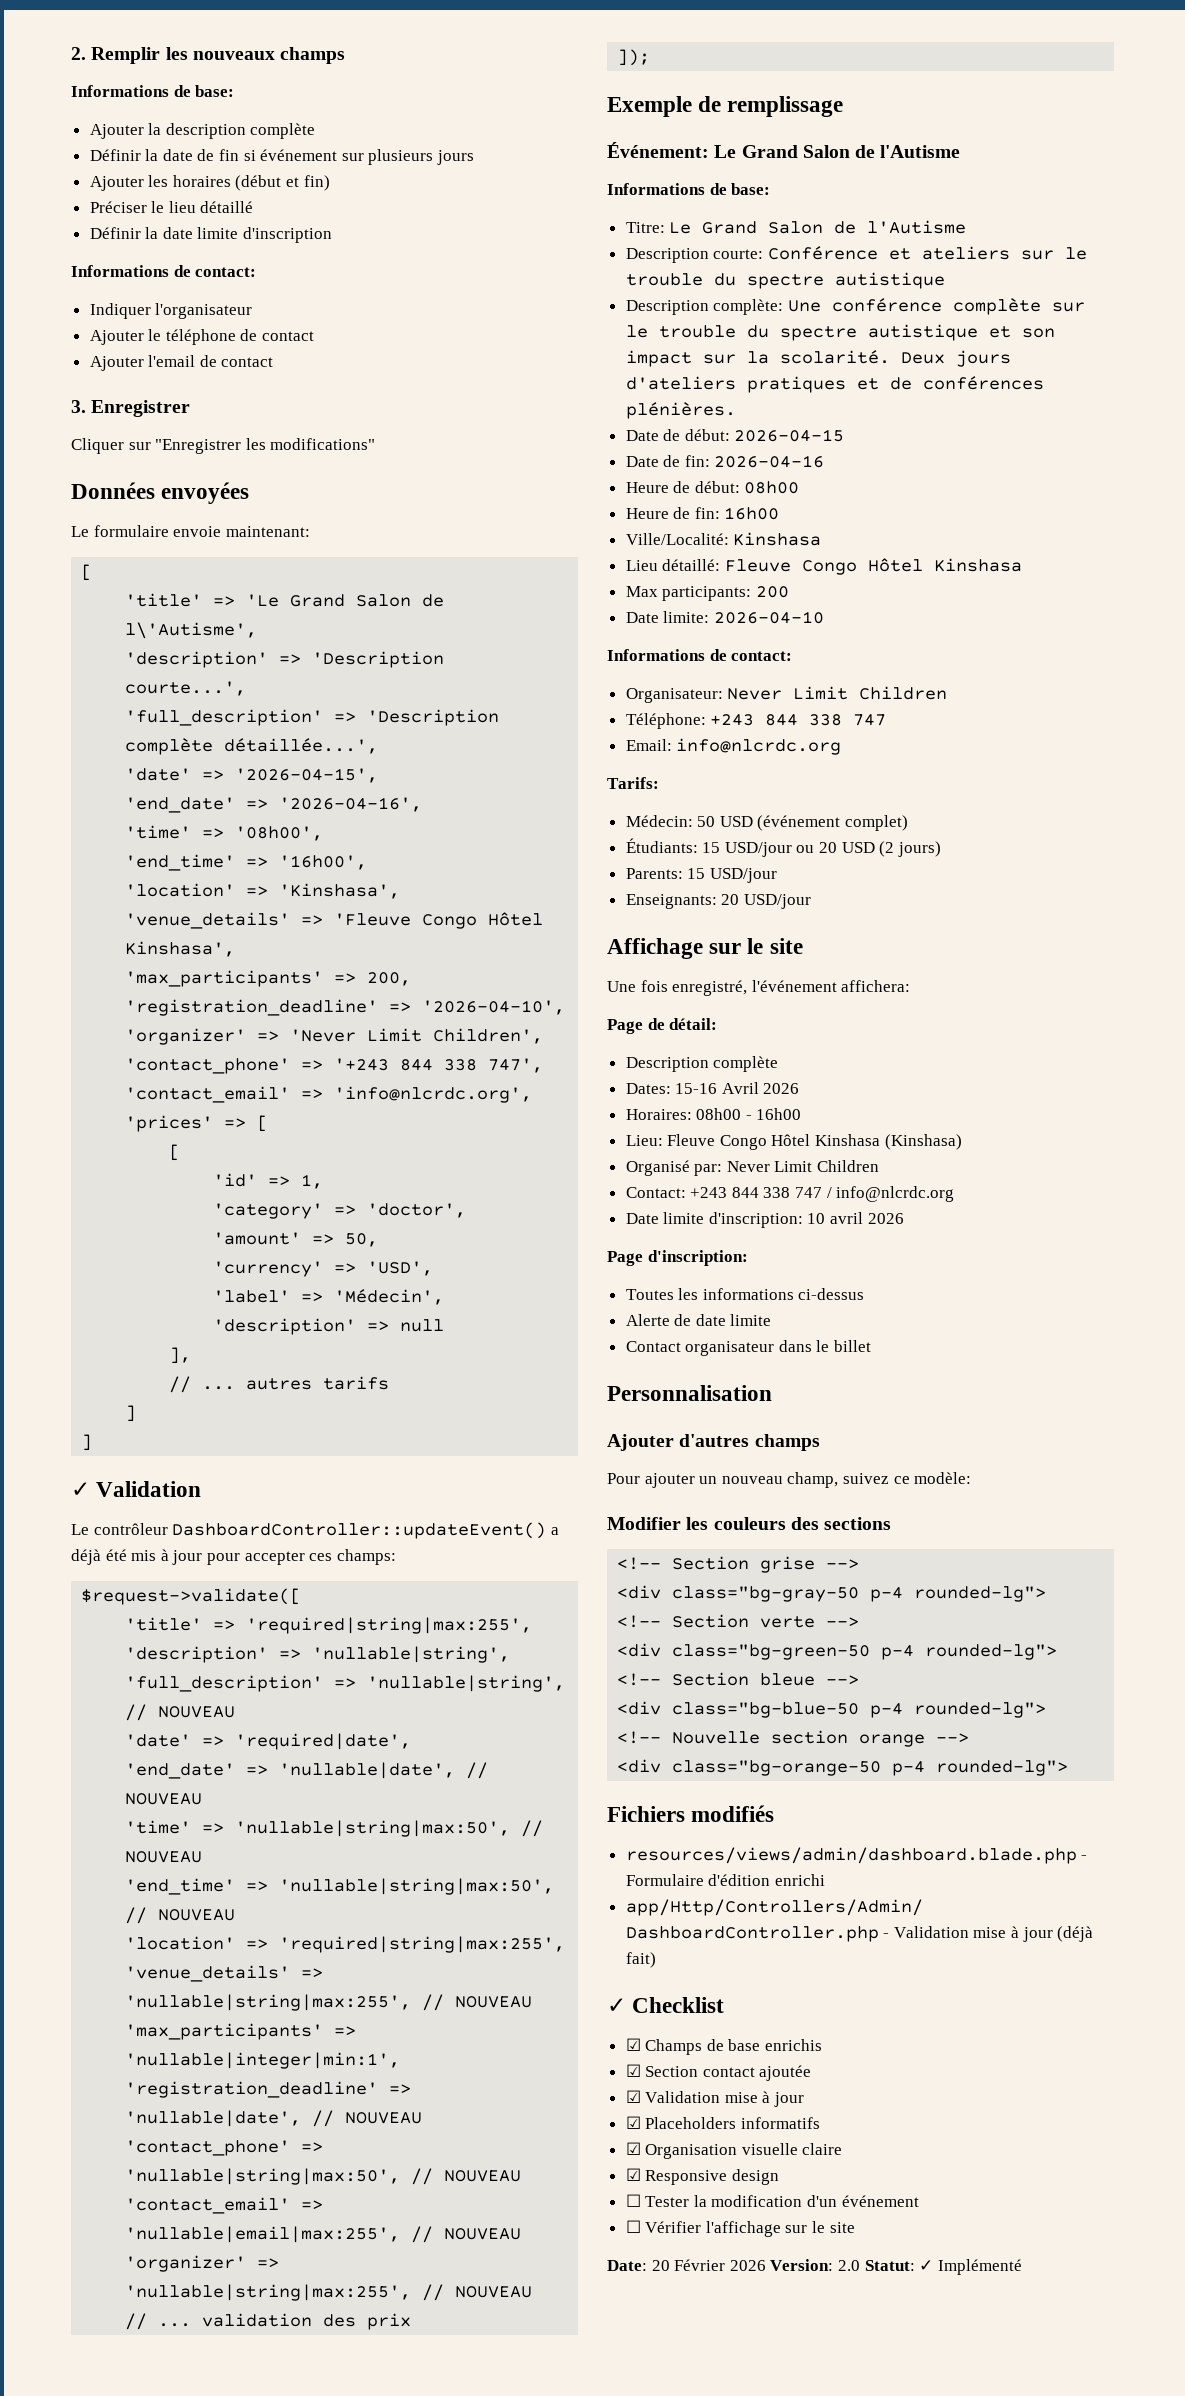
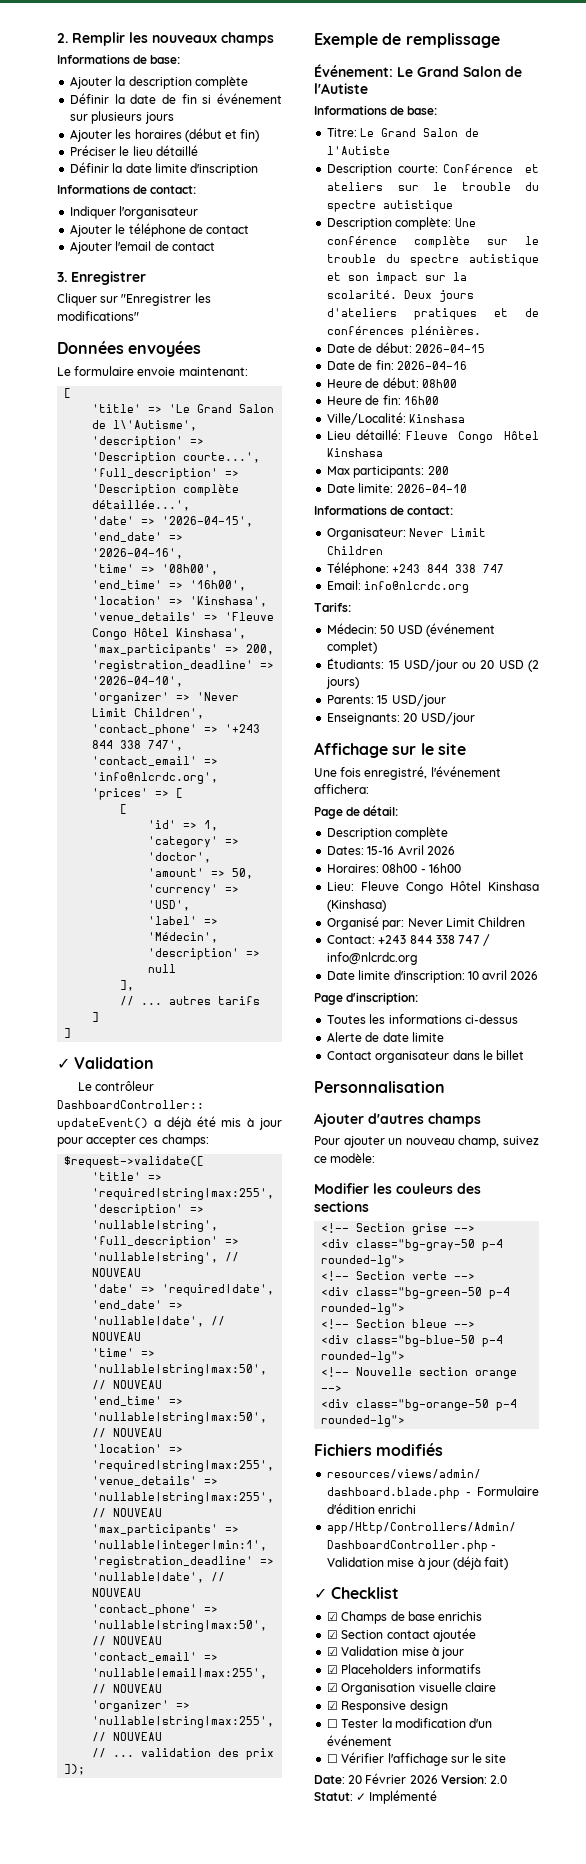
- Événement: Le Grand Salon de l'Autisme
+ Événement: Le Grand Salon de l'Autiste
- Titre: Le Grand Salon de l'Autisme
+ Titre: Le Grand Salon de l'Autiste

